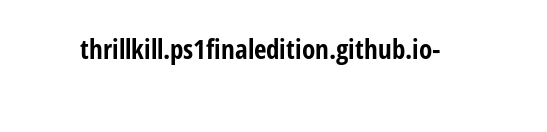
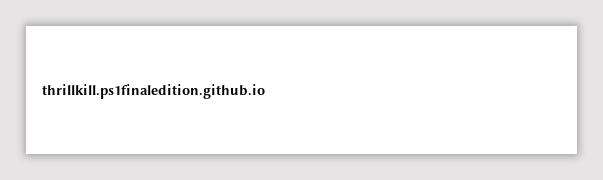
- thrillkill.ps1finaledition.github.io-
+ thrillkill.ps1finaledition.github.io

